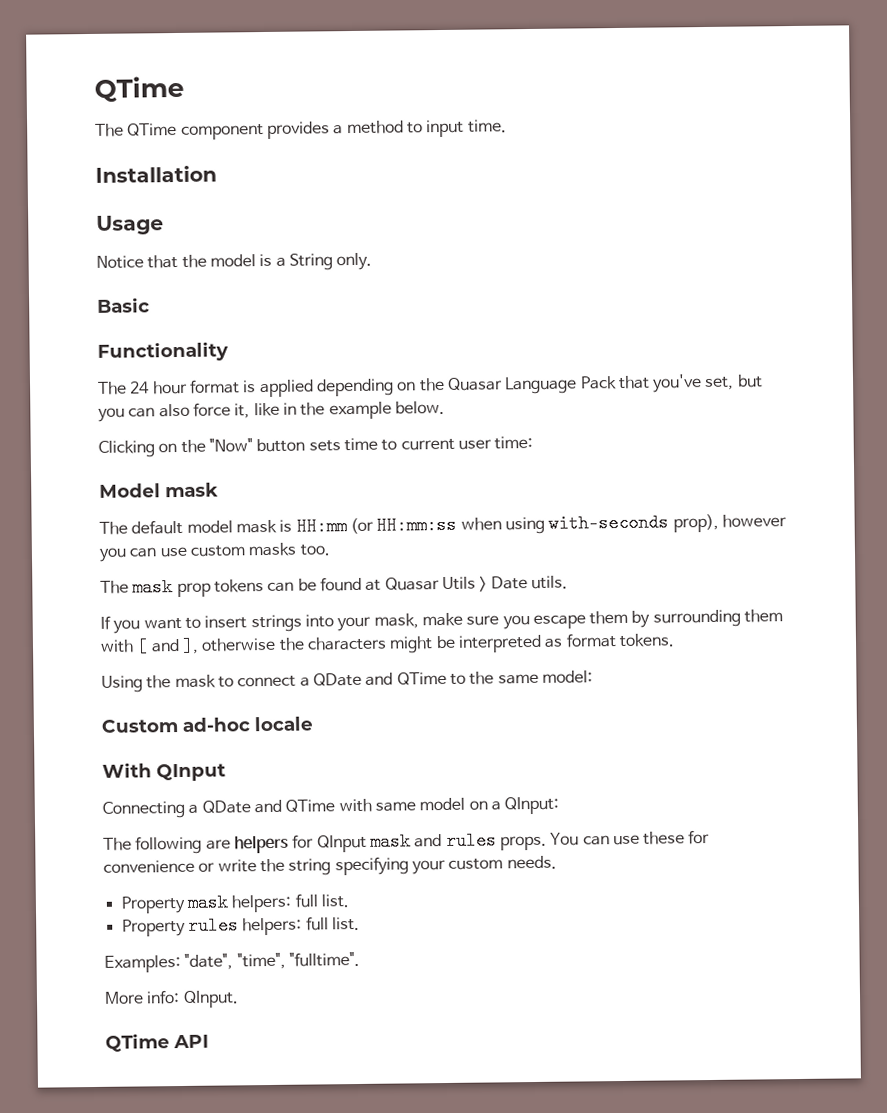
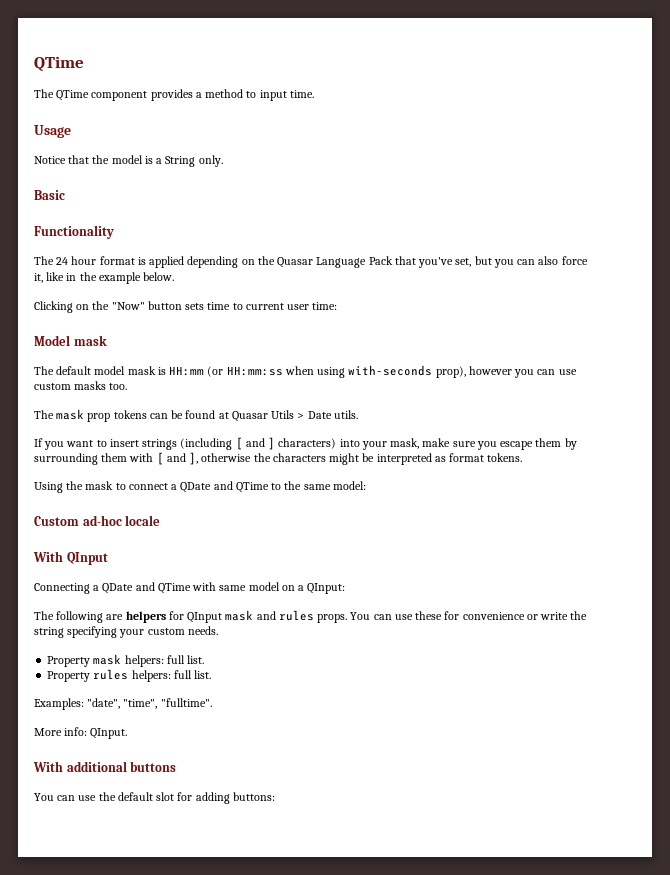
- Installation
- If you want to insert strings into your mask, make sure you escape them by surrounding them with [ and ], otherwise the characters might be interpreted as format tokens.
+ If you want to insert strings (including [ and ] characters) into your mask, make sure you escape them by surrounding them with [ and ], otherwise the characters might be interpreted as format tokens.
- QTime API
+ With additional buttons
+ You can use the default slot for adding buttons:

